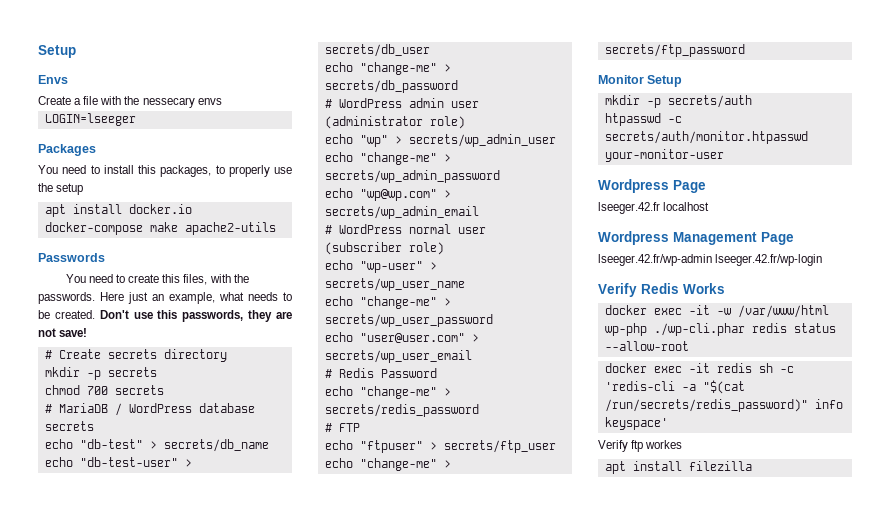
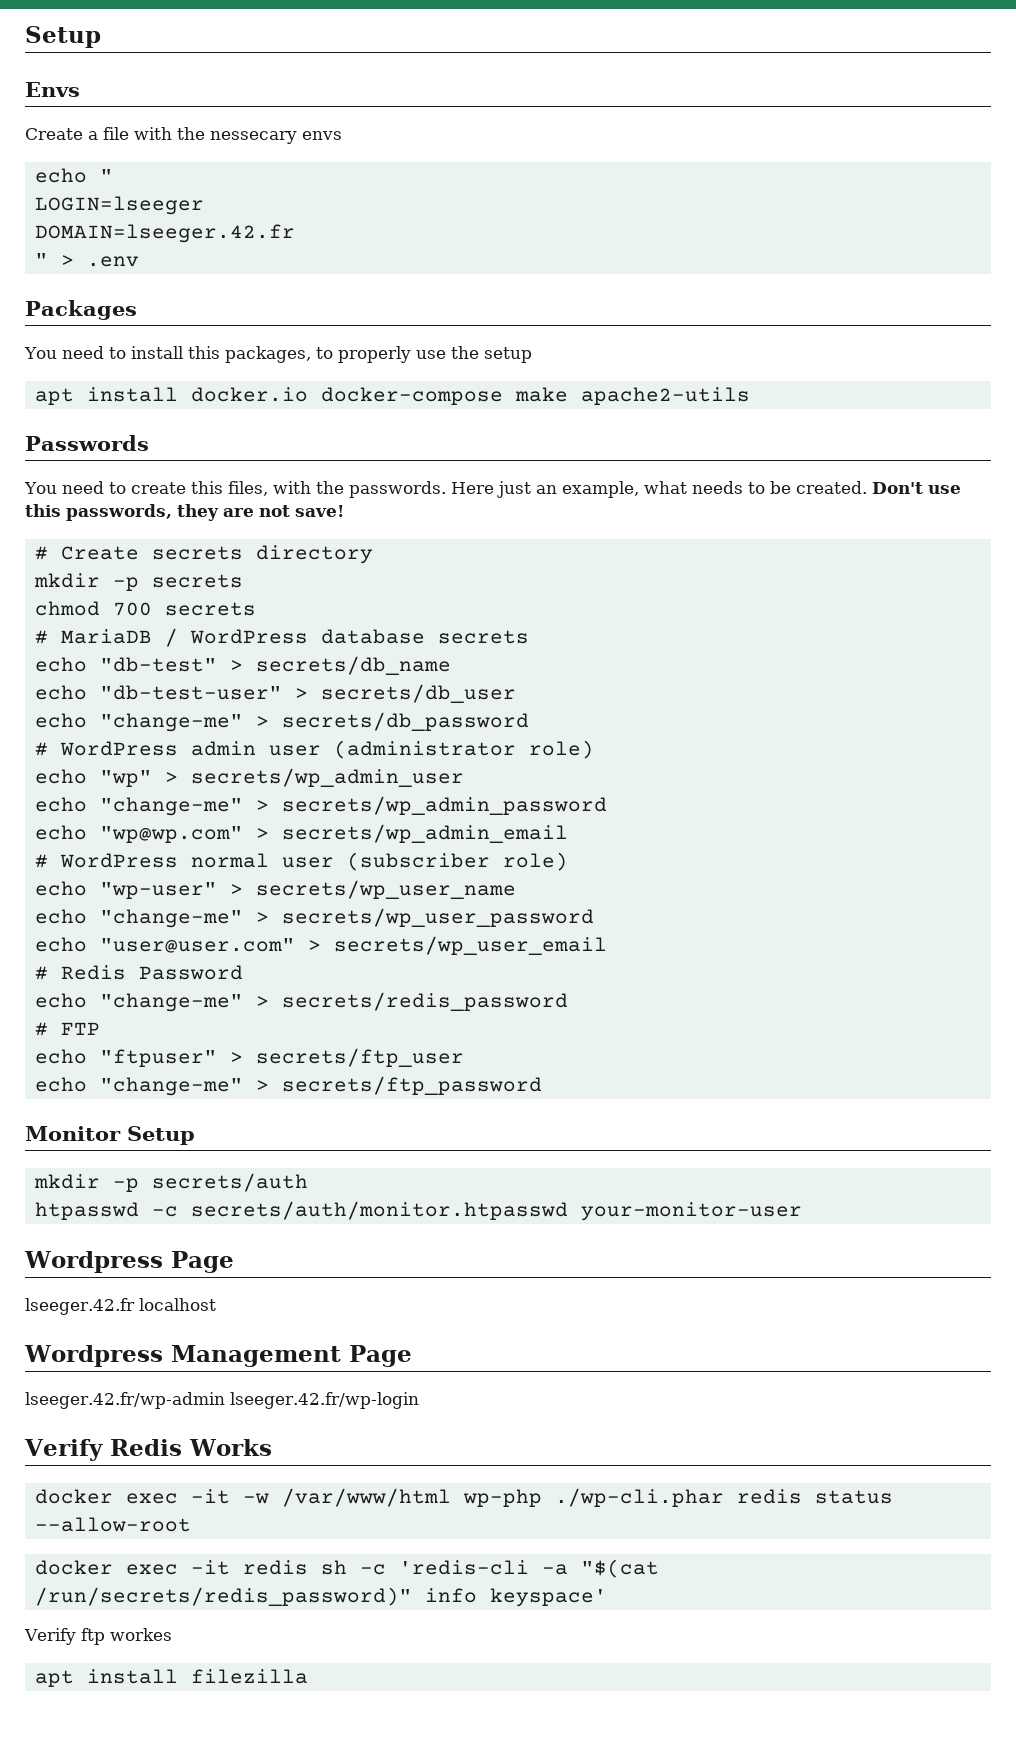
+ echo "
+ DOMAIN=lseeger.42.fr
+ " > .env

